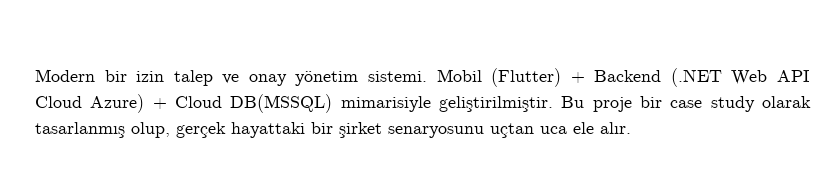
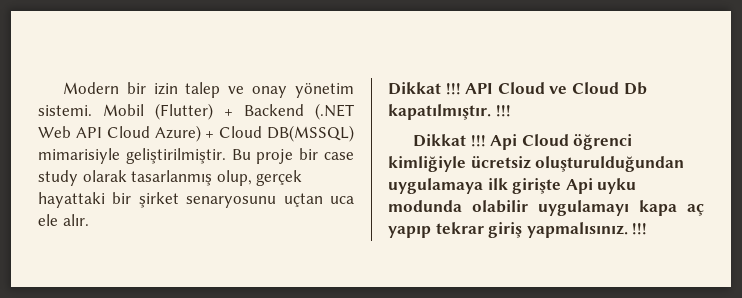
+ Dikkat !!! API Cloud ve Cloud Db kapatılmıştır. !!!
+ Dikkat !!! Api Cloud öğrenci kimliğiyle ücretsiz oluşturulduğundan uygulamaya ilk girişte Api uyku modunda olabilir uygulamayı kapa aç yapıp tekrar giriş yapmalısınız. !!!

